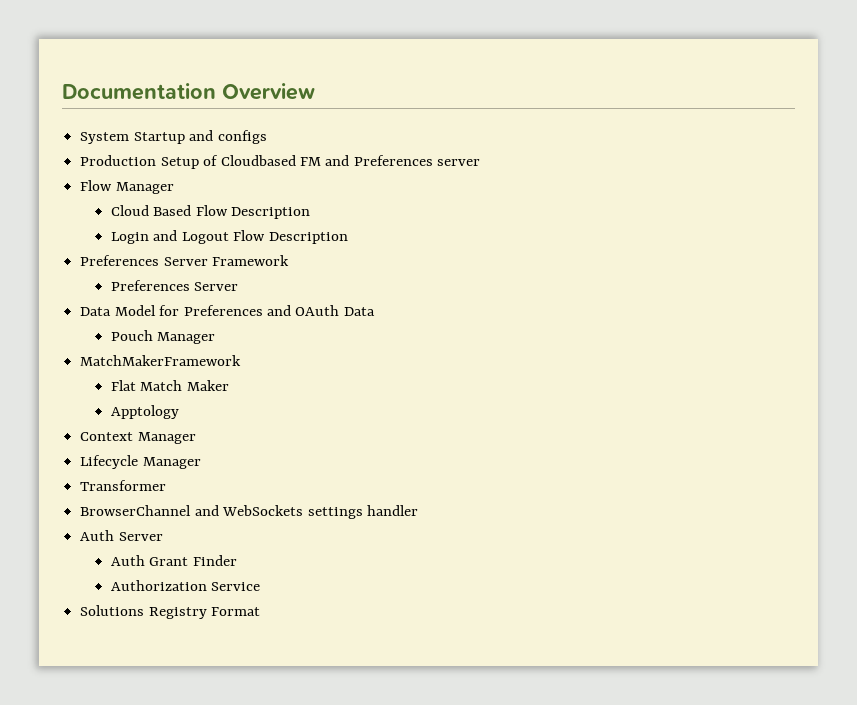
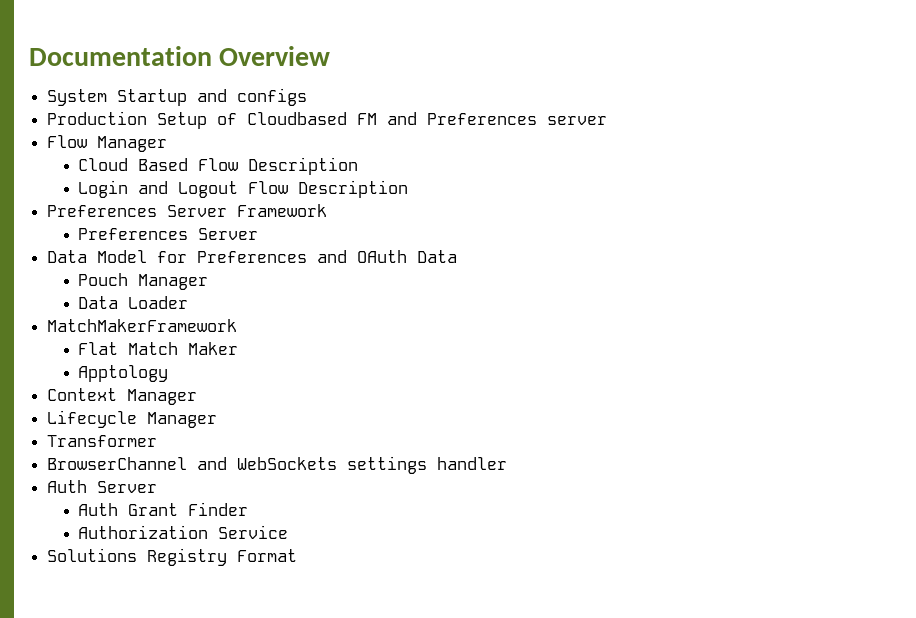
+ Data Loader

